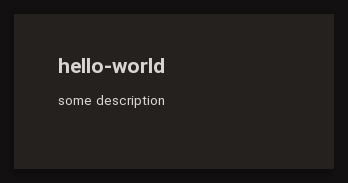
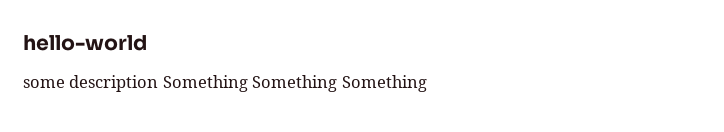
- some description
+ some description Something Something Something

